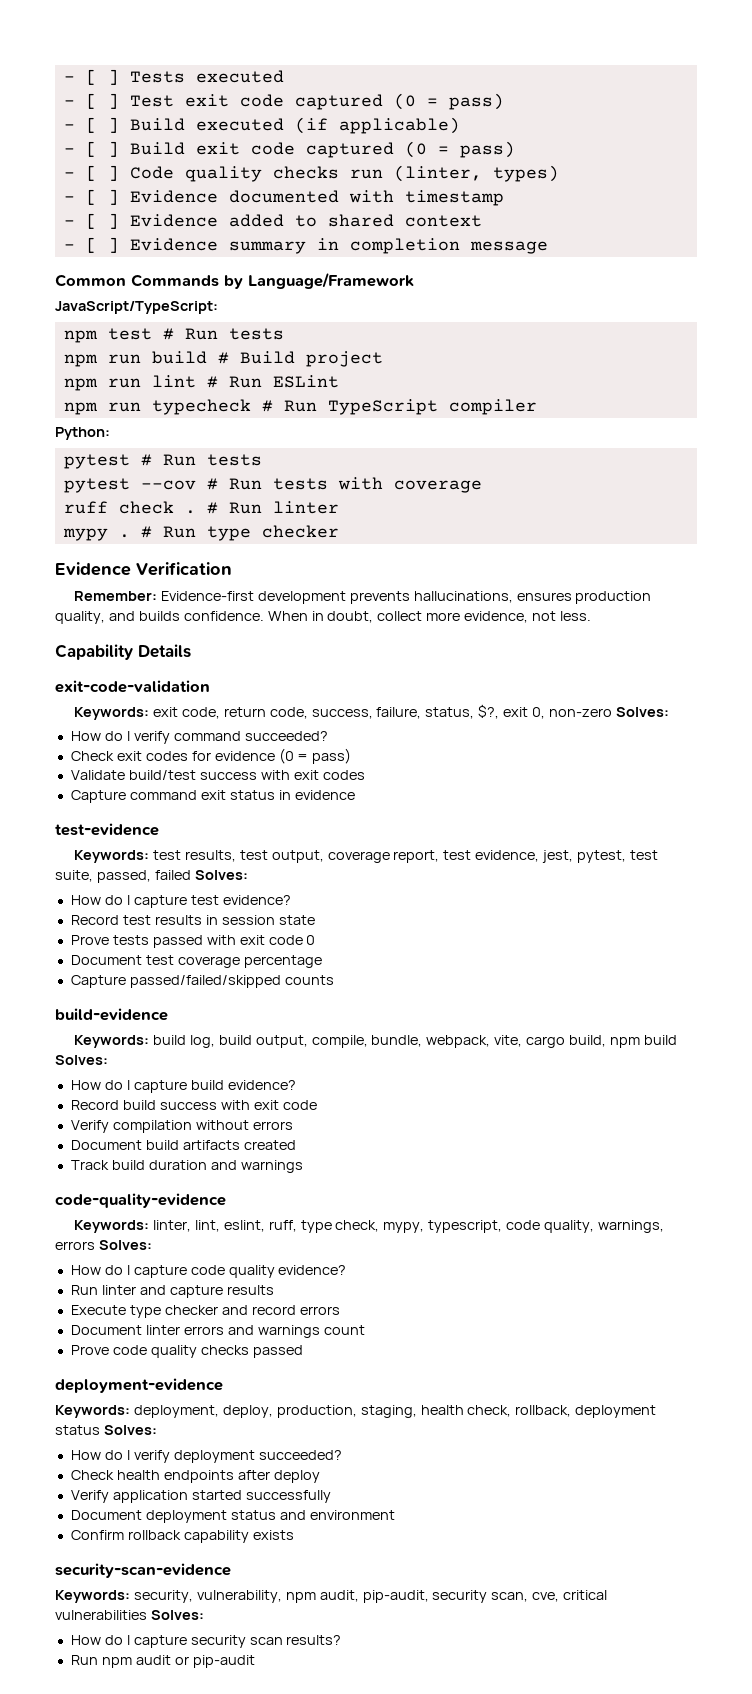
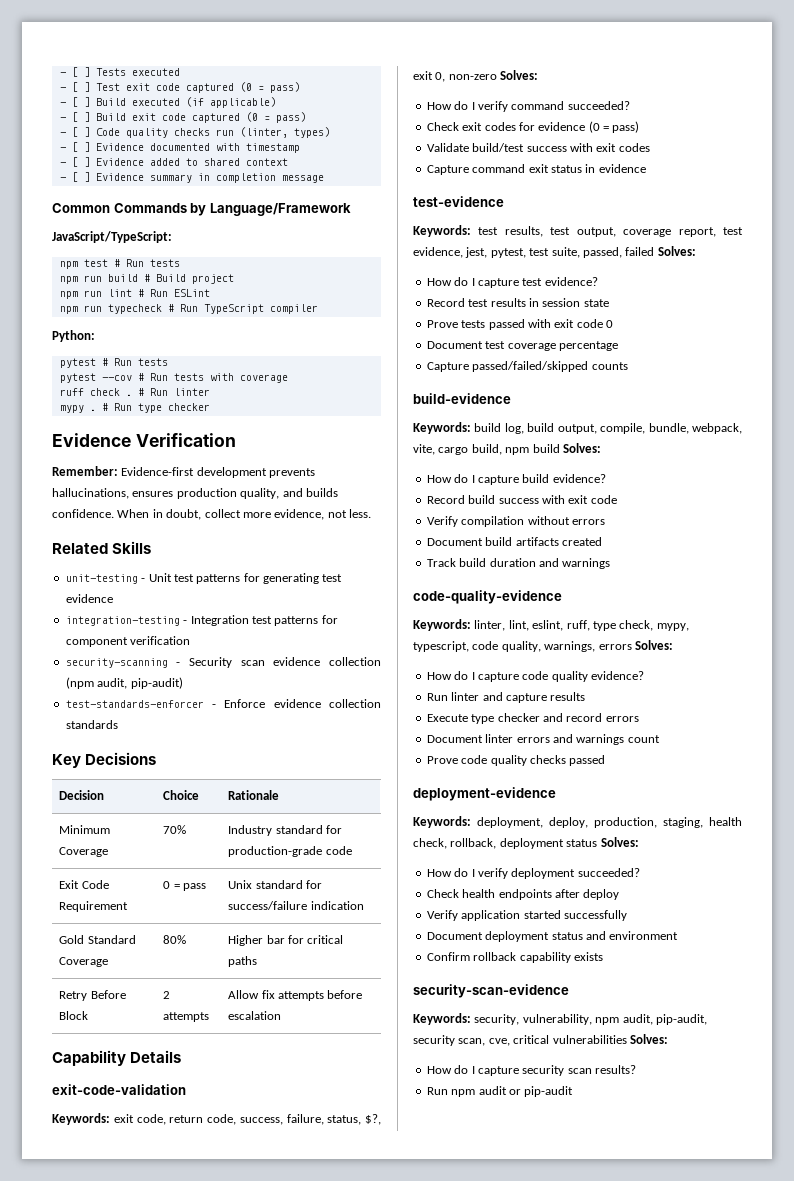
+ Related Skills
+ unit-testing - Unit test patterns for generating test evidence
+ integration-testing - Integration test patterns for component verification
+ security-scanning - Security scan evidence collection (npm audit, pip-audit)
+ test-standards-enforcer - Enforce evidence collection standards
+ Key Decisions
+ Decision | Choice | Rationale
+ Minimum Coverage | 70% | Industry standard for production-grade code
+ Exit Code Requirement | 0 = pass | Unix standard for success/failure indication
+ Gold Standard Coverage | 80% | Higher bar for critical paths
+ Retry Before Block | 2 attempts | Allow fix attempts before escalation

